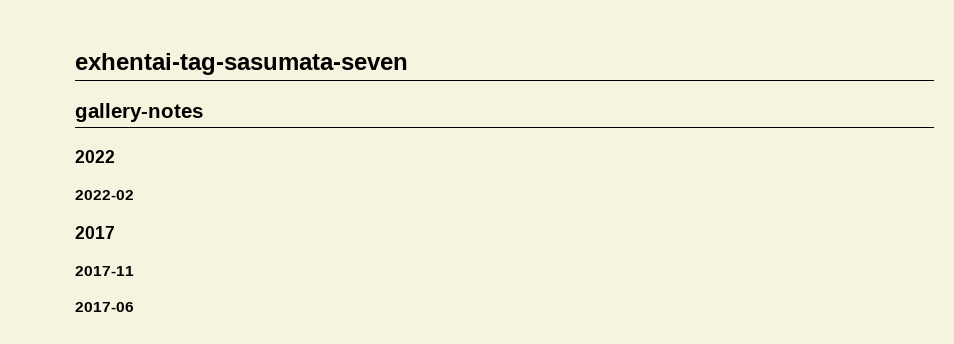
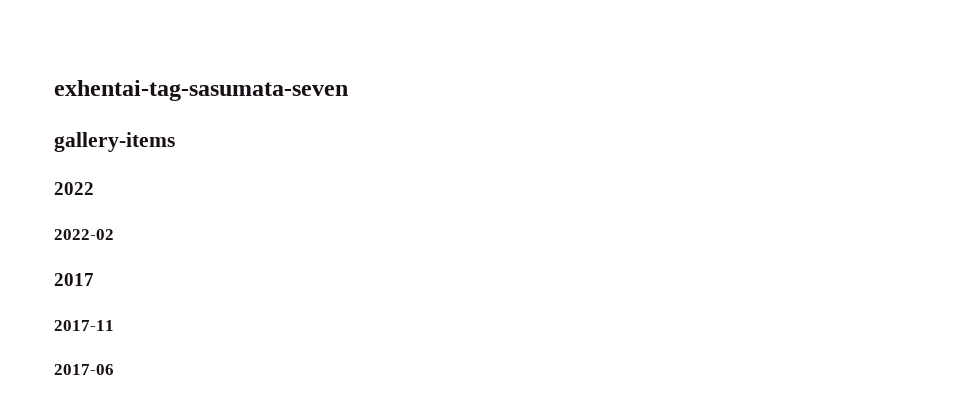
- gallery-notes
+ gallery-items

